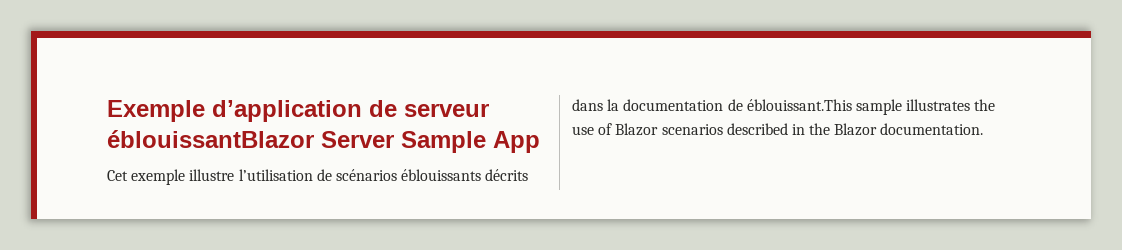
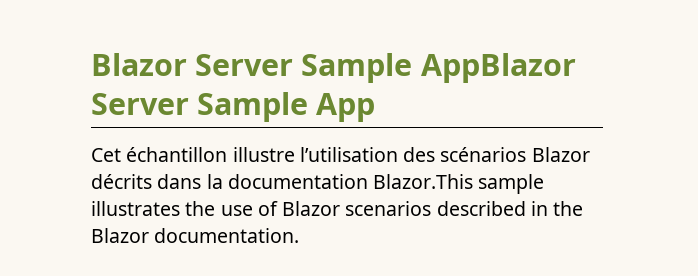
- Exemple d’application de serveur éblouissantBlazor Server Sample App
+ Blazor Server Sample AppBlazor Server Sample App
- Cet exemple illustre l’utilisation de scénarios éblouissants décrits dans la documentation de éblouissant.This sample illustrates the use of Blazor scenarios described in the Blazor documentation.
+ Cet échantillon illustre l’utilisation des scénarios Blazor décrits dans la documentation Blazor.This sample illustrates the use of Blazor scenarios described in the Blazor documentation.

